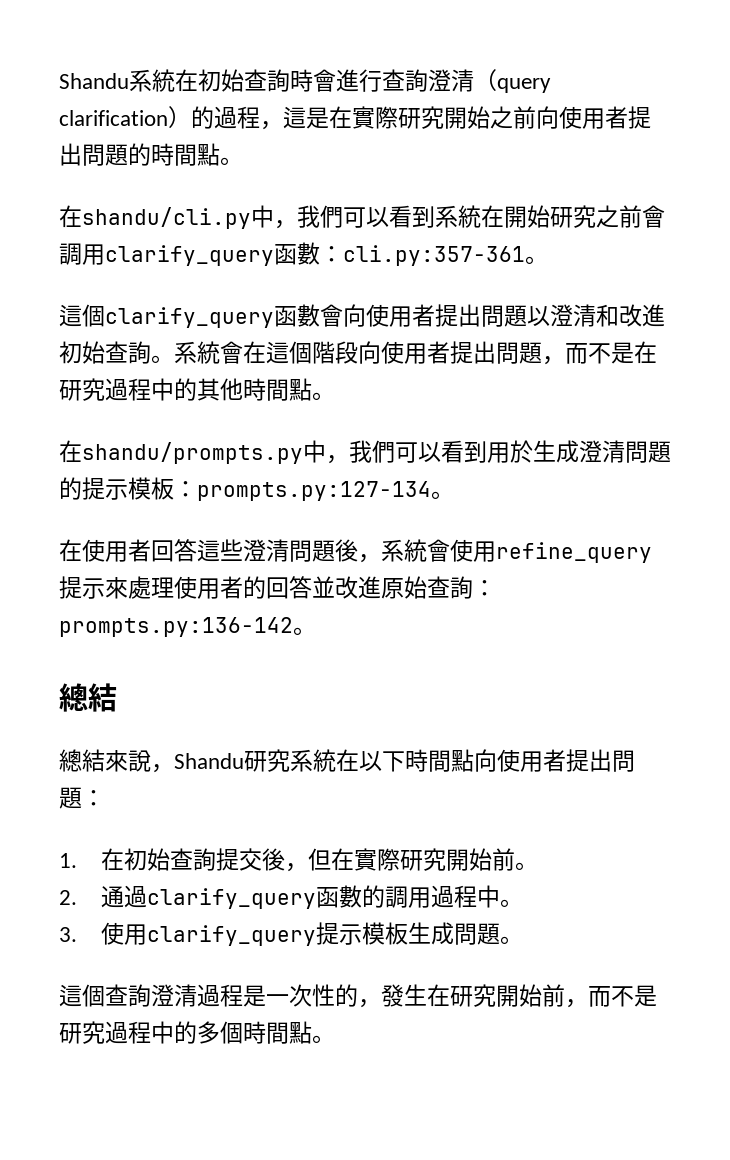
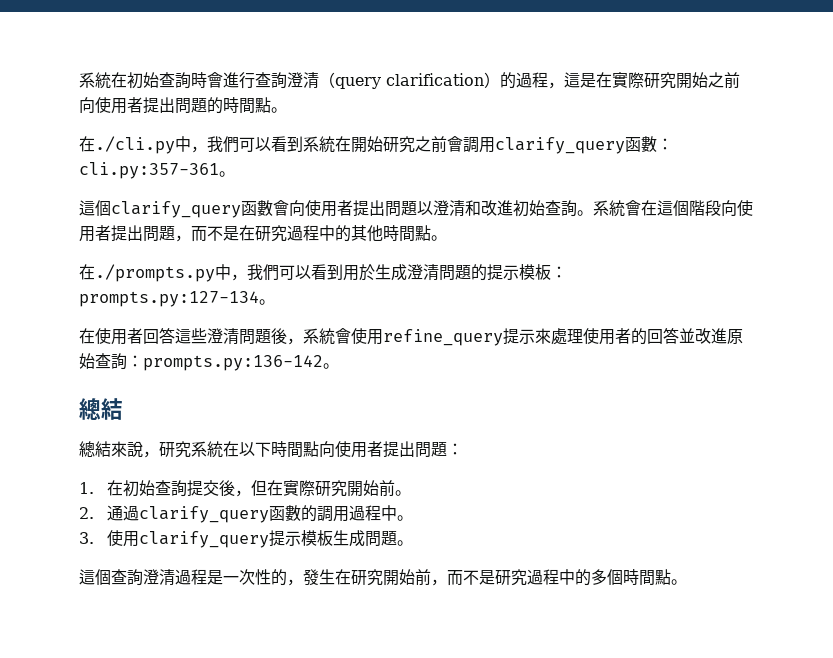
- Shandu系統在初始查詢時會進行查詢澄清（query clarification）的過程，這是在實際研究開始之前向使用者提出問題的時間點。
+ 系統在初始查詢時會進行查詢澄清（query clarification）的過程，這是在實際研究開始之前向使用者提出問題的時間點。
- 在shandu/cli.py中，我們可以看到系統在開始研究之前會調用clarify_query函數：cli.py:357-361。
+ 在./cli.py中，我們可以看到系統在開始研究之前會調用clarify_query函數：cli.py:357-361。
- 在shandu/prompts.py中，我們可以看到用於生成澄清問題的提示模板：prompts.py:127-134。
+ 在./prompts.py中，我們可以看到用於生成澄清問題的提示模板：prompts.py:127-134。
- 總結來說，Shandu研究系統在以下時間點向使用者提出問題：
+ 總結來說，研究系統在以下時間點向使用者提出問題：

